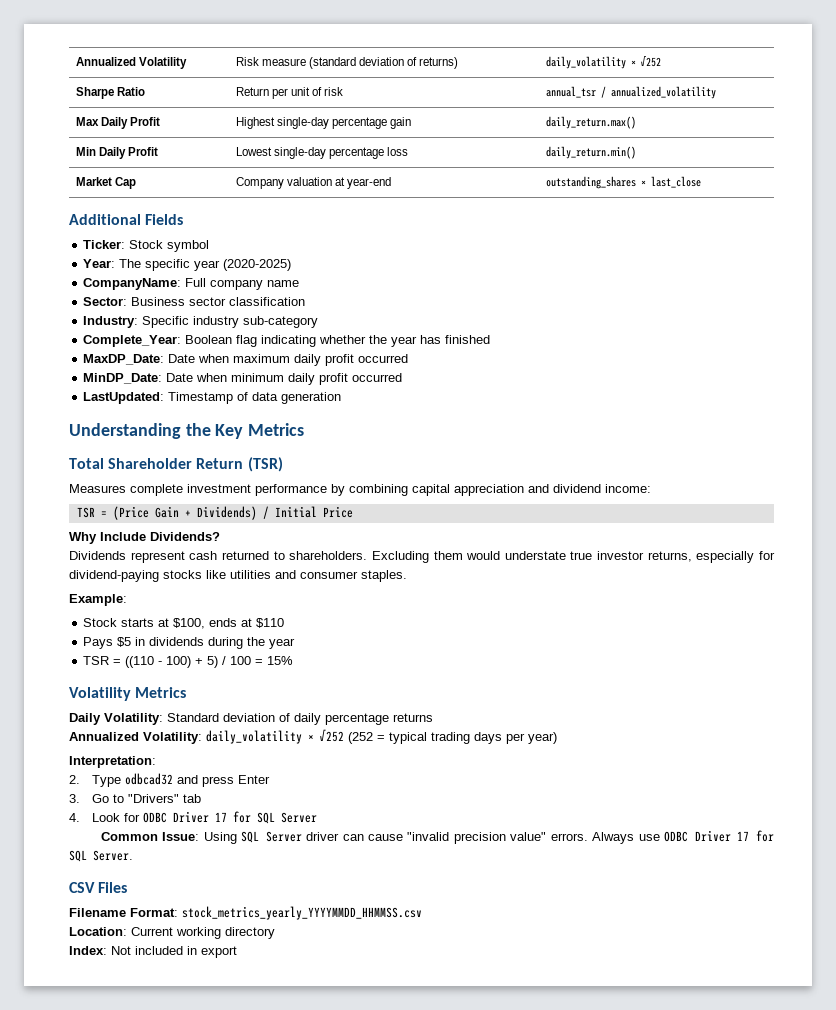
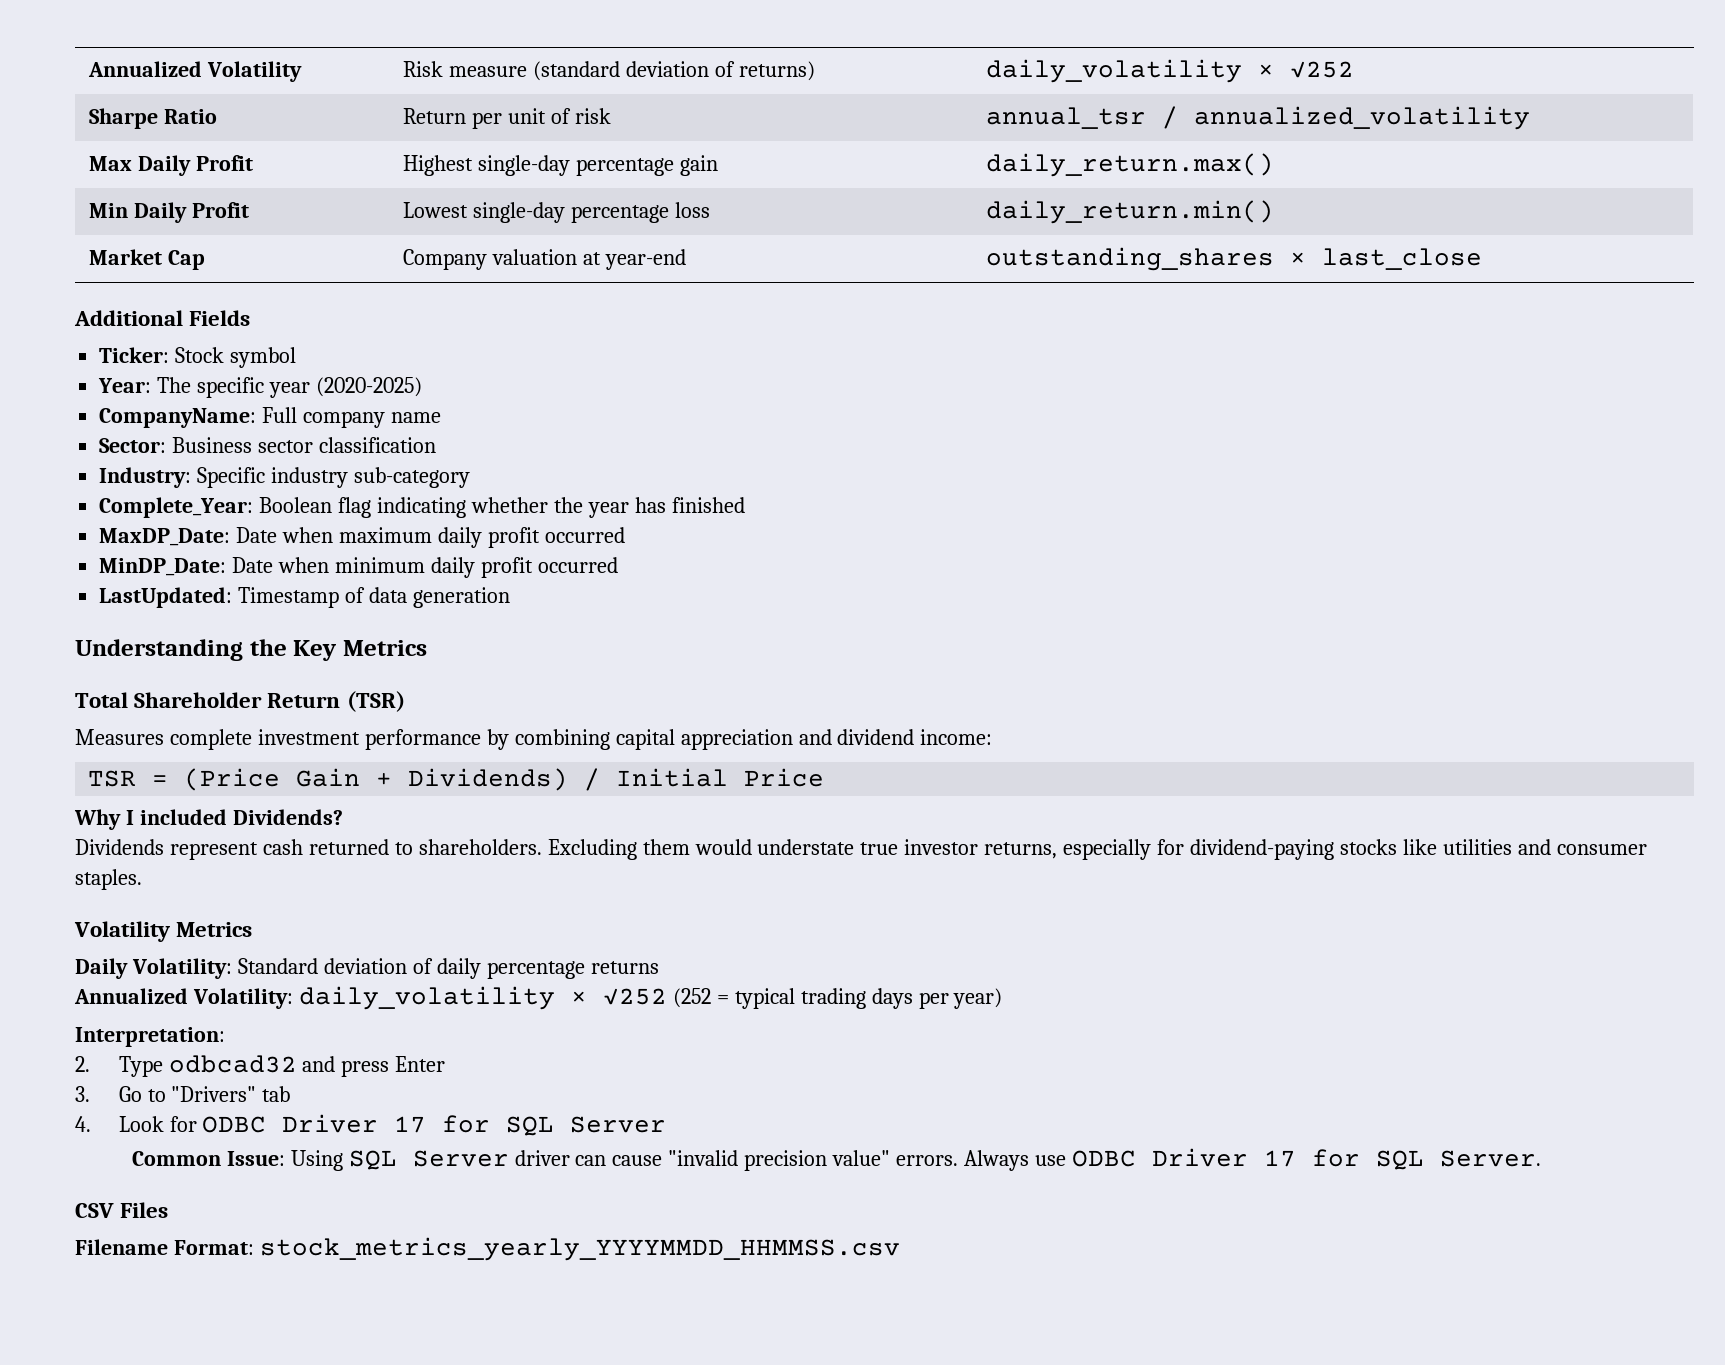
- Why Include Dividends?
+ Why I included Dividends?
- Example:
- Stock starts at $100, ends at $110
- Pays $5 in dividends during the year
- TSR = ((110 - 100) + 5) / 100 = 15%
- Location: Current working directory
- Index: Not included in export

